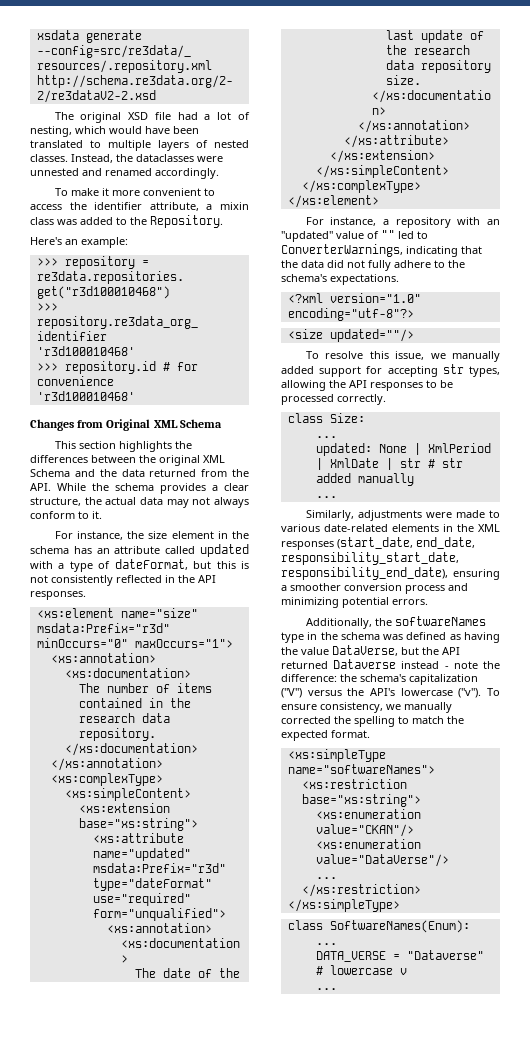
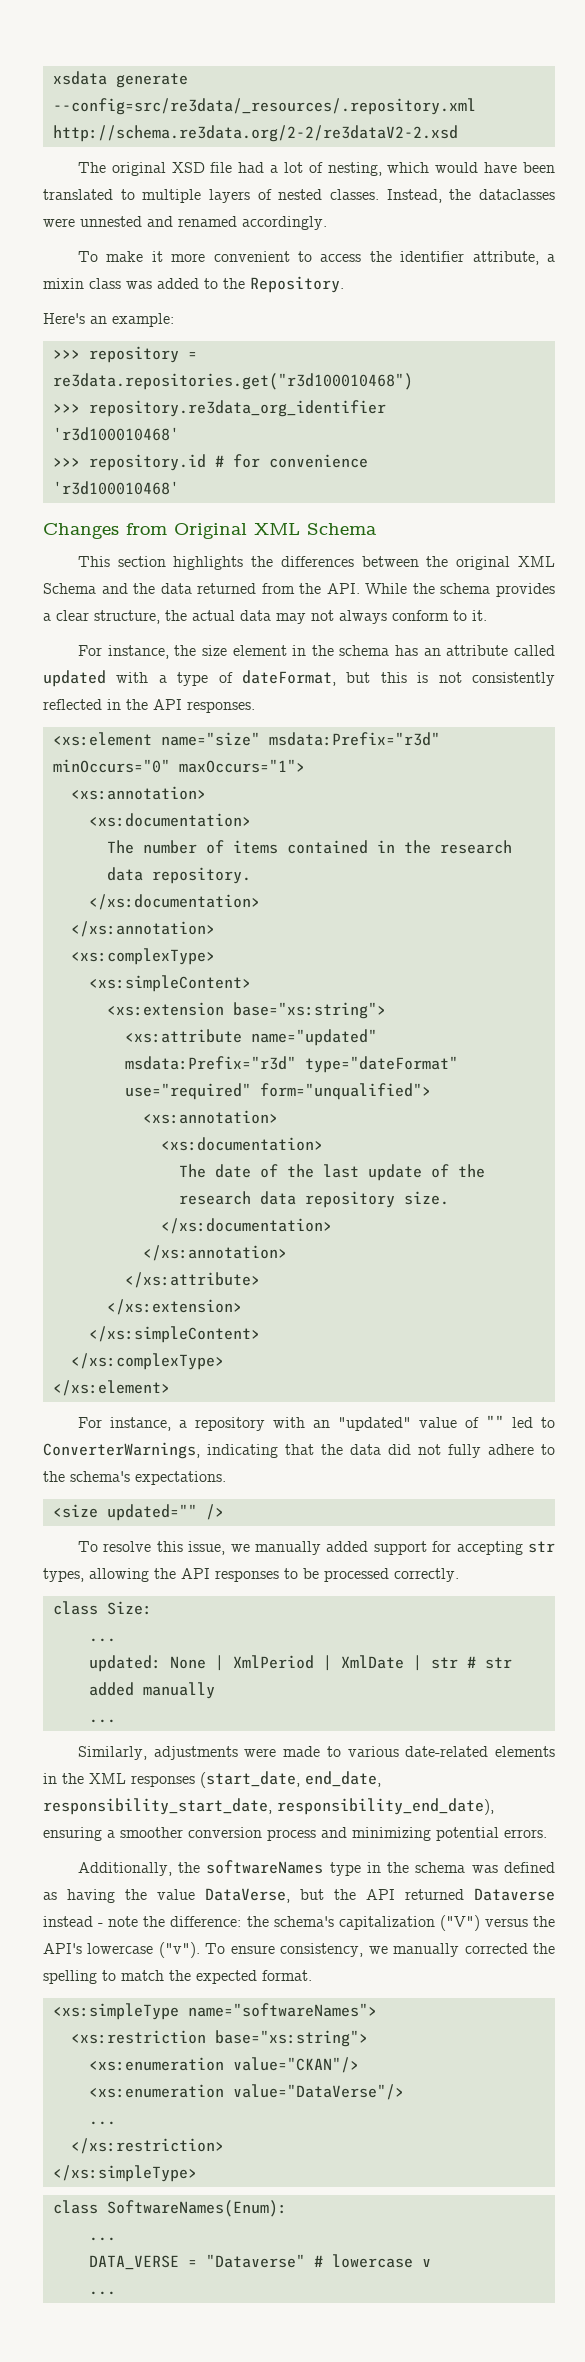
- <?xml version="1.0" encoding="utf-8"?>
- <size updated=""/>
+ <size updated="" />

